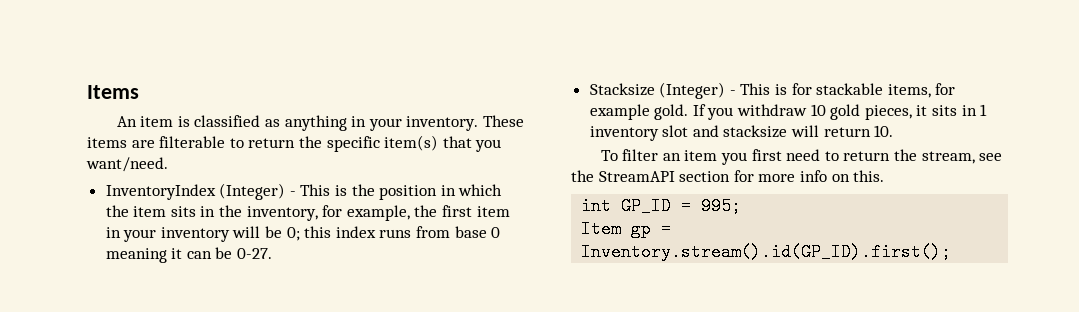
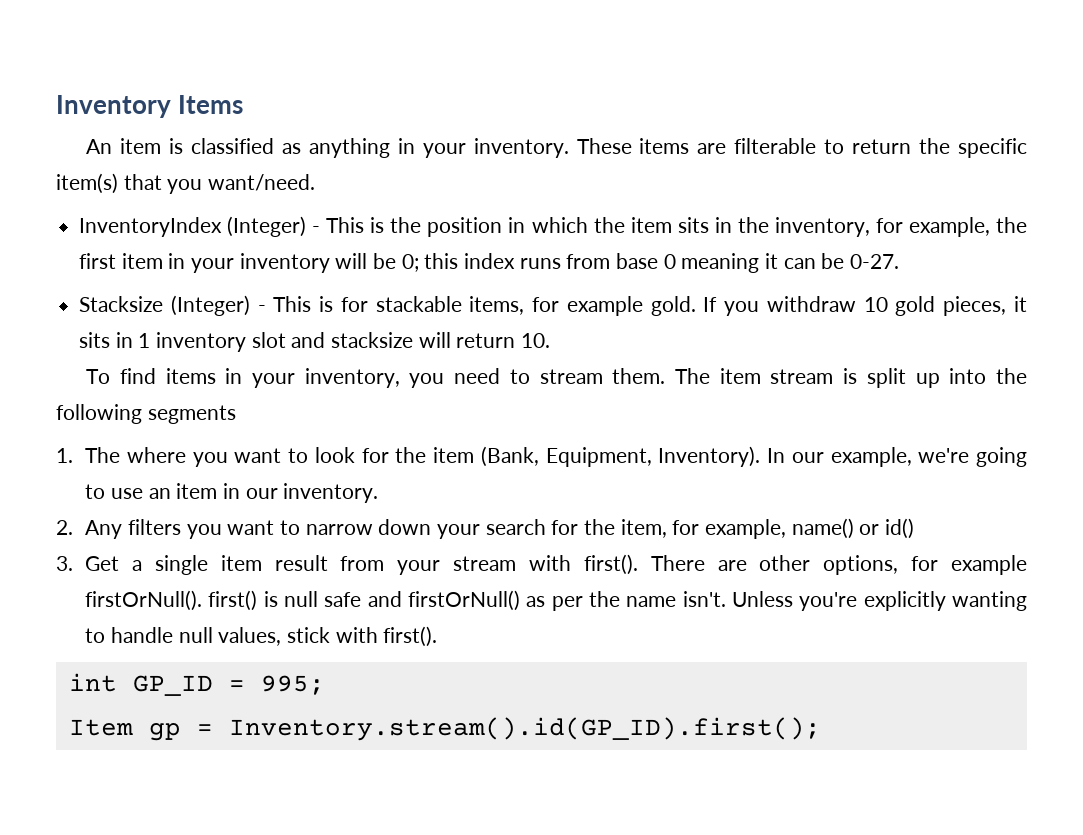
- Items
+ Inventory Items
- To filter an item you first need to return the stream, see the StreamAPI section for more info on this.
+ To find items in your inventory, you need to stream them. The item stream is split up into the following segments
+ 1. The where you want to look for the item (Bank, Equipment, Inventory). In our example, we're going to use an item in our inventory.
+ 2. Any filters you want to narrow down your search for the item, for example, name() or id()
+ 3. Get a single item result from your stream with first(). There are other options, for example firstOrNull(). first() is null safe and firstOrNull() as per the name isn't. Unless you're explicitly wanting to handle null values, stick with first().

